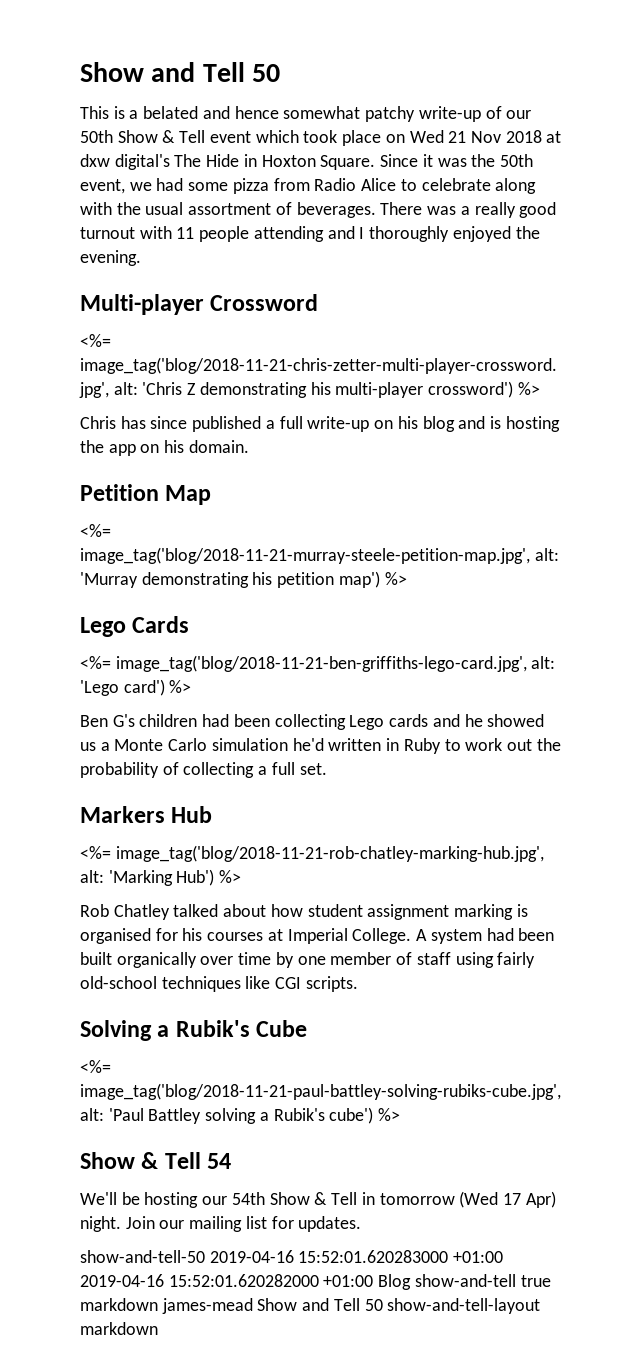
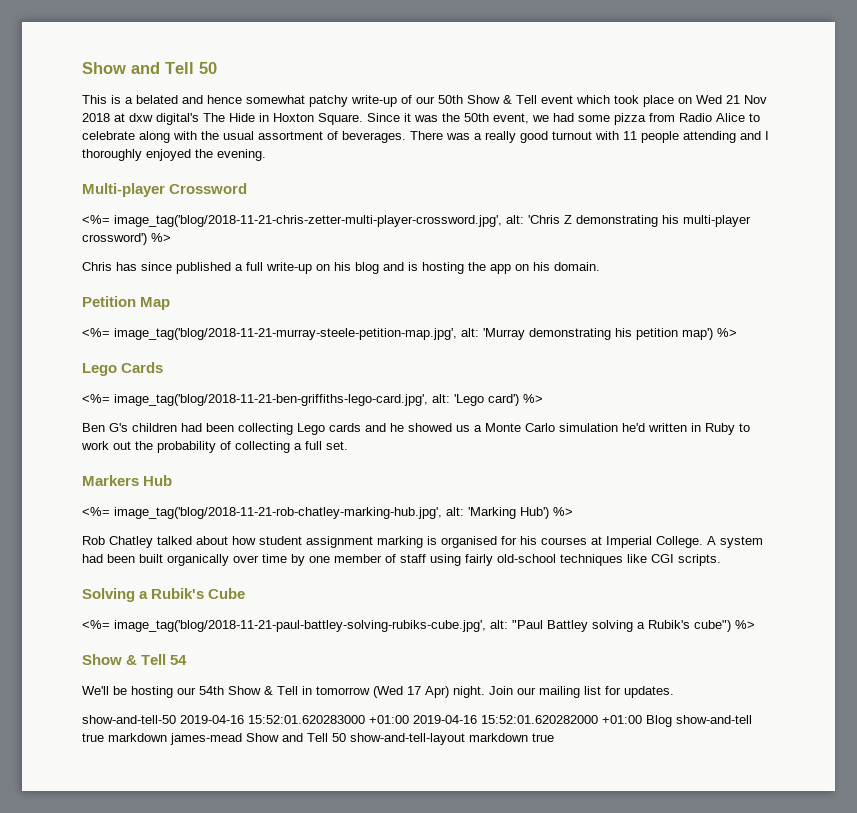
- <%= image_tag('blog/2018-11-21-paul-battley-solving-rubiks-cube.jpg', alt: 'Paul Battley solving a Rubik's cube') %>
+ <%= image_tag('blog/2018-11-21-paul-battley-solving-rubiks-cube.jpg', alt: "Paul Battley solving a Rubik's cube") %>
- show-and-tell-50 2019-04-16 15:52:01.620283000 +01:00 2019-04-16 15:52:01.620282000 +01:00 Blog show-and-tell true markdown james-mead Show and Tell 50 show-and-tell-layout markdown
+ show-and-tell-50 2019-04-16 15:52:01.620283000 +01:00 2019-04-16 15:52:01.620282000 +01:00 Blog show-and-tell true markdown james-mead Show and Tell 50 show-and-tell-layout markdown true

